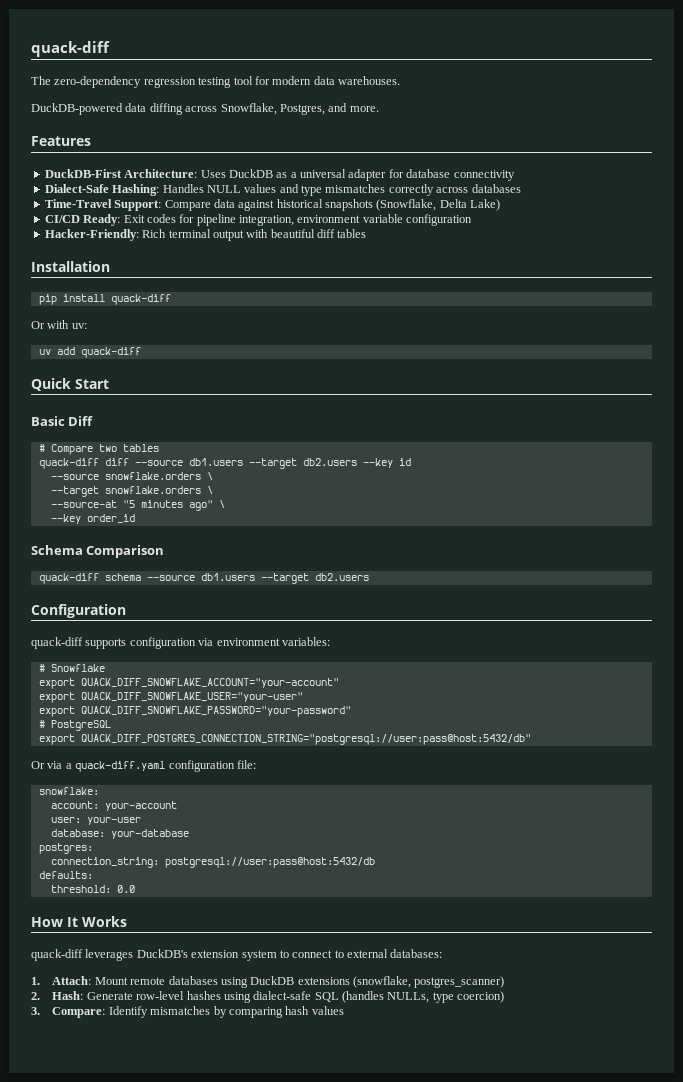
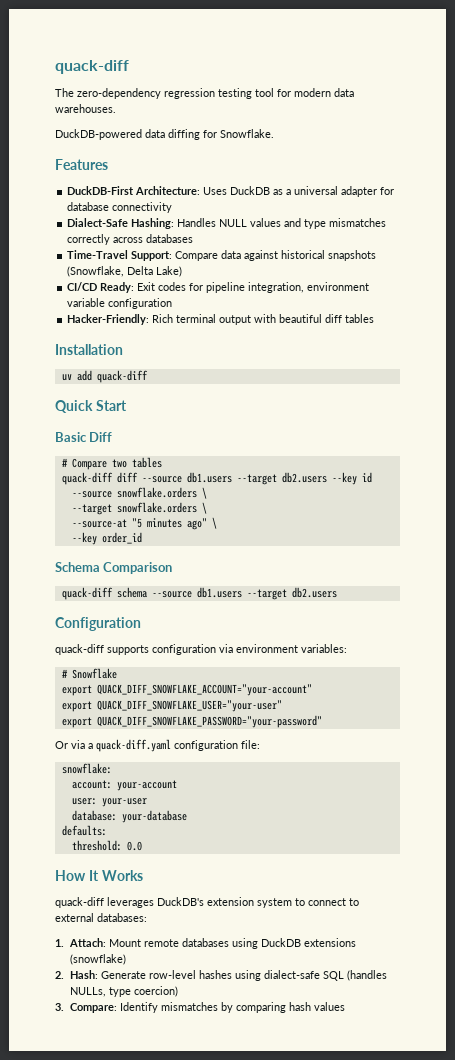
- DuckDB-powered data diffing across Snowflake, Postgres, and more.
+ DuckDB-powered data diffing for Snowflake.
- pip install quack-diff
- Or with uv:
- # PostgreSQL
- export QUACK_DIFF_POSTGRES_CONNECTION_STRING="postgresql://user:pass@host:5432/db"
- postgres:
- connection_string: postgresql://user:pass@host:5432/db
- 1. Attach: Mount remote databases using DuckDB extensions (snowflake, postgres_scanner)
+ 1. Attach: Mount remote databases using DuckDB extensions (snowflake)

